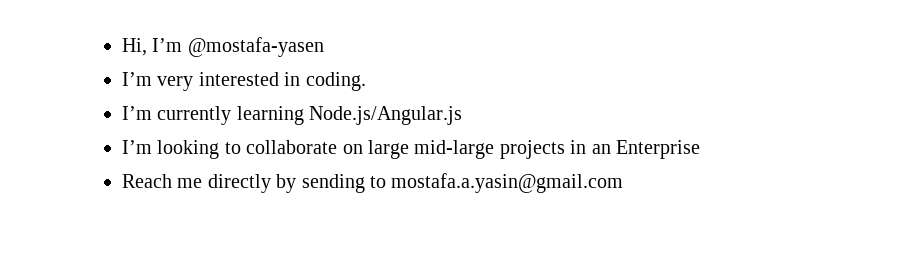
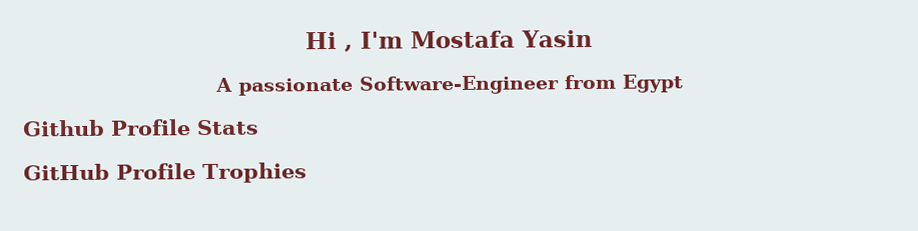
- Hi, I’m @mostafa-yasen
- I’m very interested in coding.
- I’m currently learning Node.js/Angular.js
- I’m looking to collaborate on large mid-large projects in an Enterprise
- Reach me directly by sending to mostafa.a.yasin@gmail.com
+ Hi , I'm Mostafa Yasin
+ A passionate Software-Engineer from Egypt
+ Github Profile Stats
+ GitHub Profile Trophies

